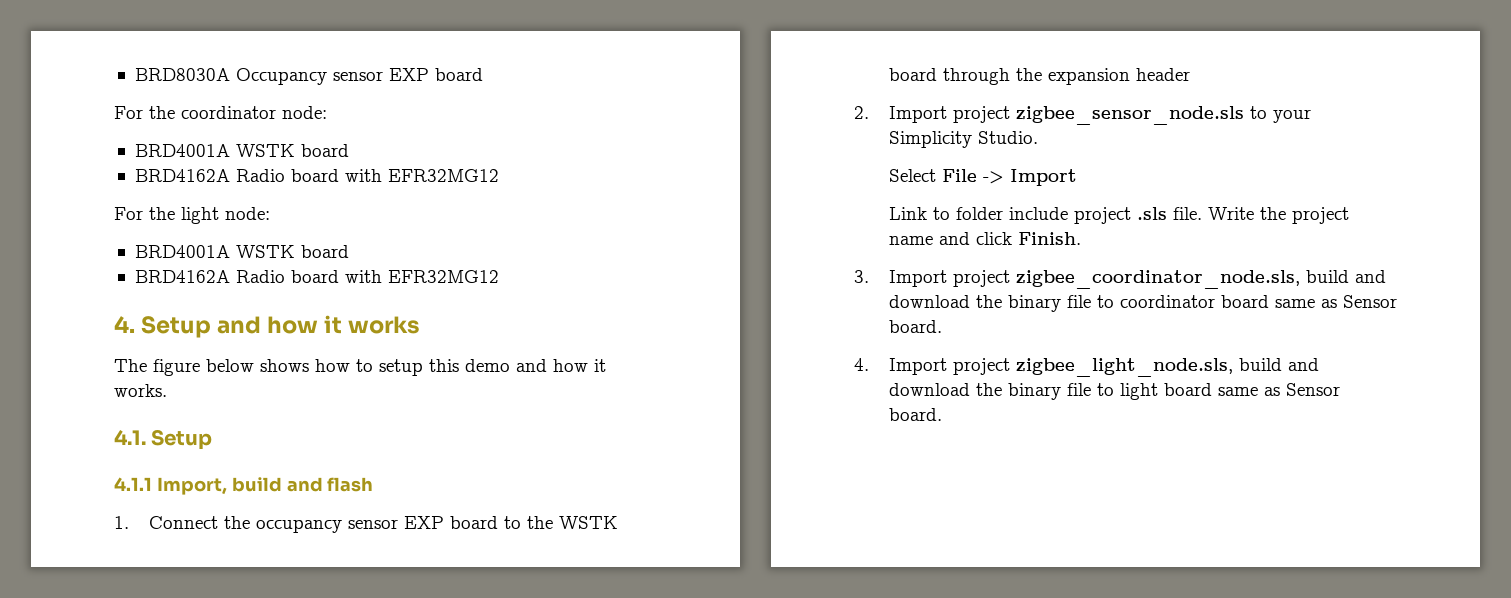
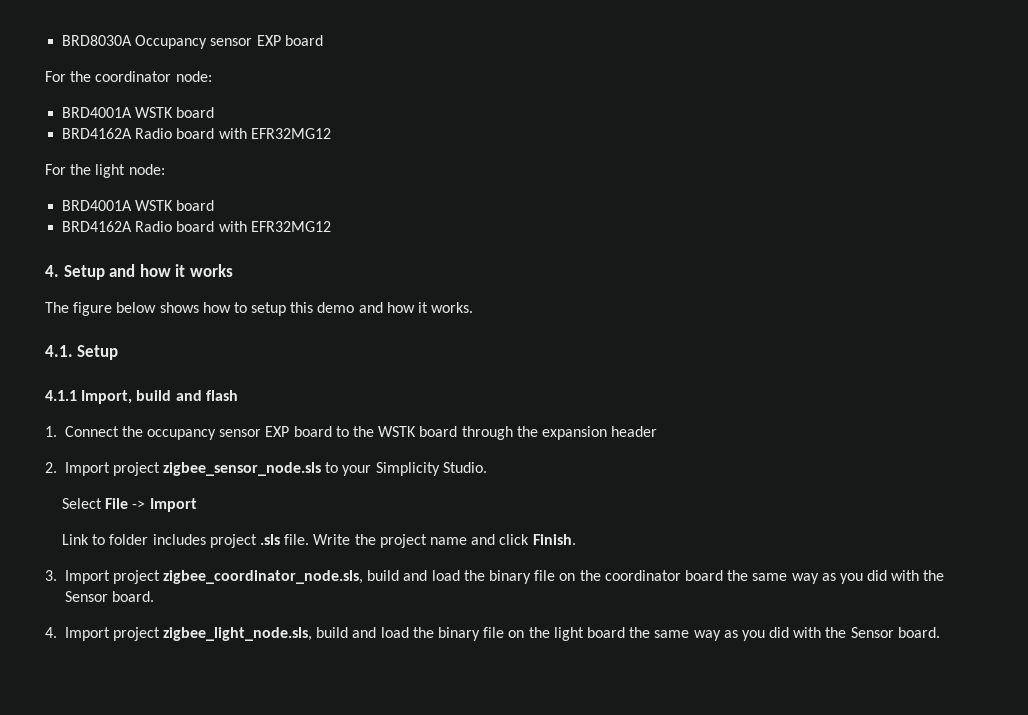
- Link to folder include project .sls file.
+ Link to folder includes project .sls file.
- 3. Import project zigbee_coordinator_node.sls, build and download the binary file to coordinator board same as Sensor board.
+ 3. Import project zigbee_coordinator_node.sls, build and load the binary file on the coordinator board the same way as you did with the Sensor board.
- 4. Import project zigbee_light_node.sls, build and download the binary file to light board same as Sensor board.
+ 4. Import project zigbee_light_node.sls, build and load the binary file on the light board the same way as you did with the Sensor board.

